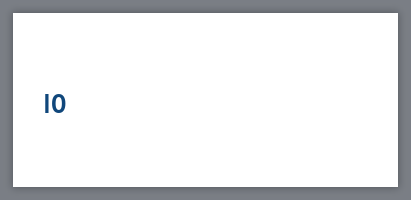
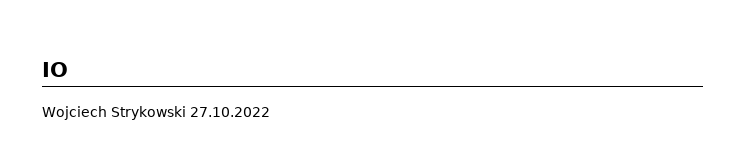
+ Wojciech Strykowski 27.10.2022

